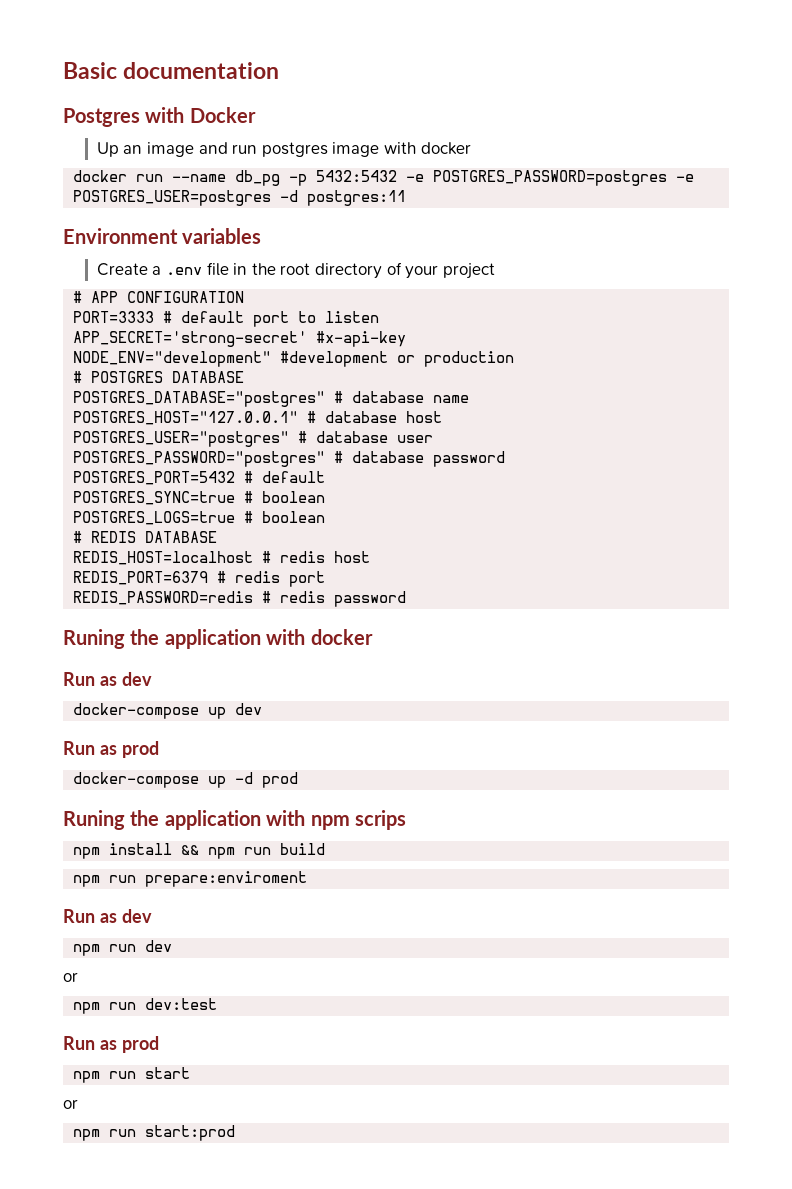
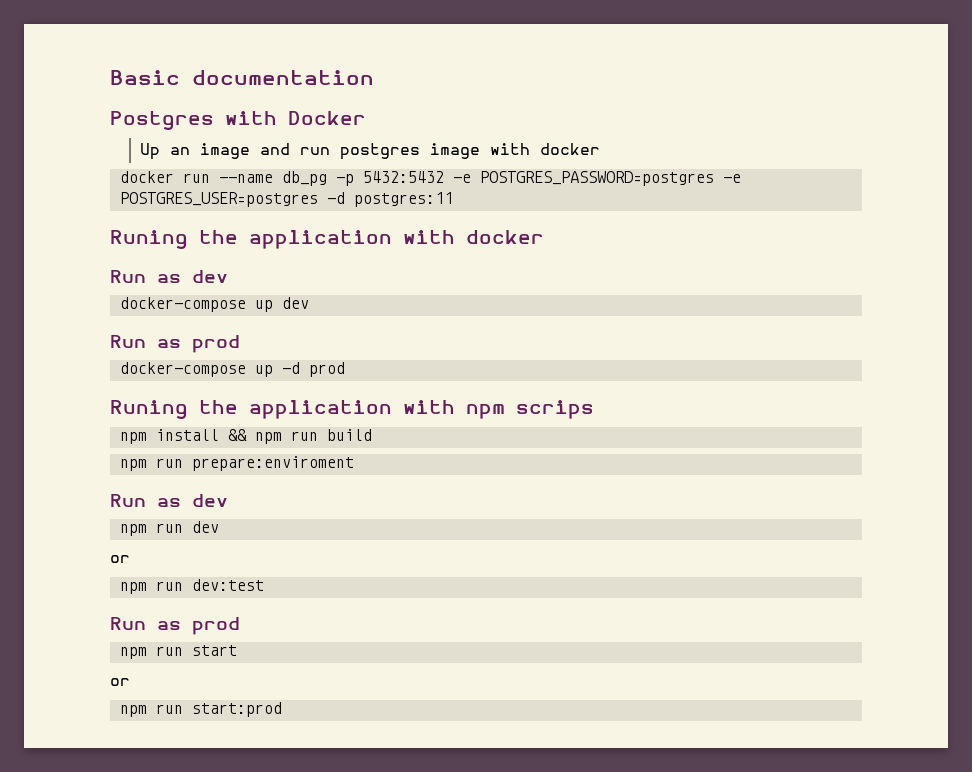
- Environment variables
- Create a .env file in the root directory of your project
- # APP CONFIGURATION
- PORT=3333 # default port to listen
- APP_SECRET='strong-secret' #x-api-key
- NODE_ENV="development" #development or production
- # POSTGRES DATABASE
- POSTGRES_DATABASE="postgres" # database name
- POSTGRES_HOST="127.0.0.1" # database host
- POSTGRES_USER="postgres" # database user
- POSTGRES_PASSWORD="postgres" # database password
- POSTGRES_PORT=5432 # default
- POSTGRES_SYNC=true # boolean
- POSTGRES_LOGS=true # boolean
- # REDIS DATABASE
- REDIS_HOST=localhost # redis host
- REDIS_PORT=6379 # redis port
- REDIS_PASSWORD=redis # redis password

